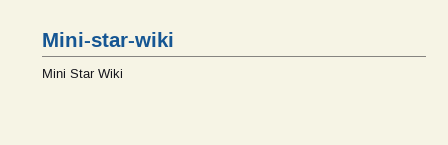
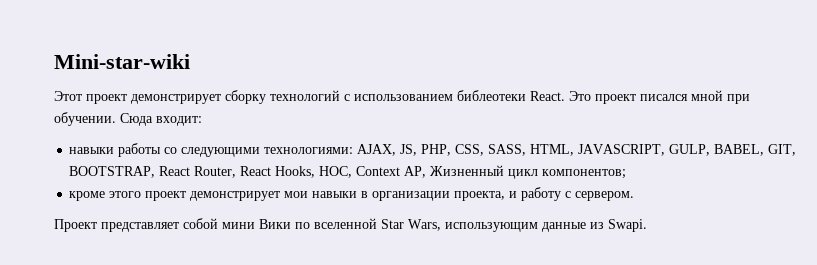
- Mini Star Wiki
+ Этот проект демонстрирует сборку технологий с использованием библеотеки React. Это проект писался мной при обучении. Сюда входит:
+ навыки работы со следующими технологиями: AJAX, JS, PHP, CSS, SASS, HTML, JAVASCRIPT, GULP, BABEL, GIT, BOOTSTRAP, React Router, React Hooks, HOC, Context AP, Жизненный цикл компонентов;
+ кроме этого проект демонстрирует мои навыки в организации проекта, и работу с сервером.
+ Проект представляет собой мини Вики по вселенной Star Wars, использующим данные из Swapi.

